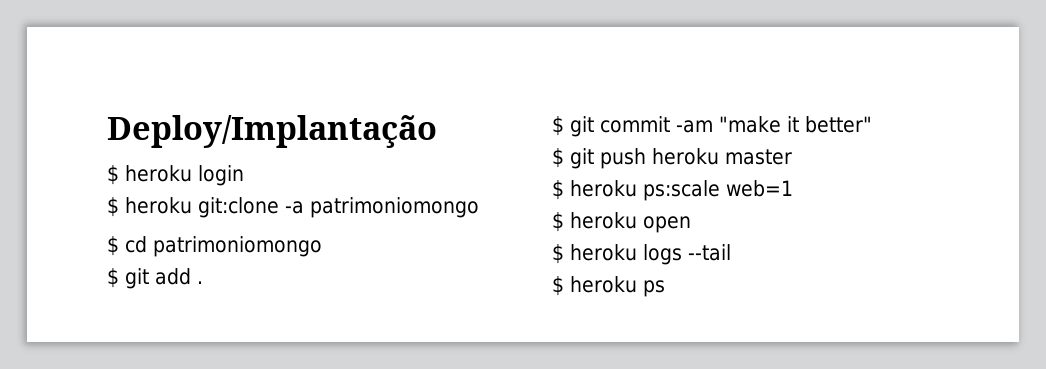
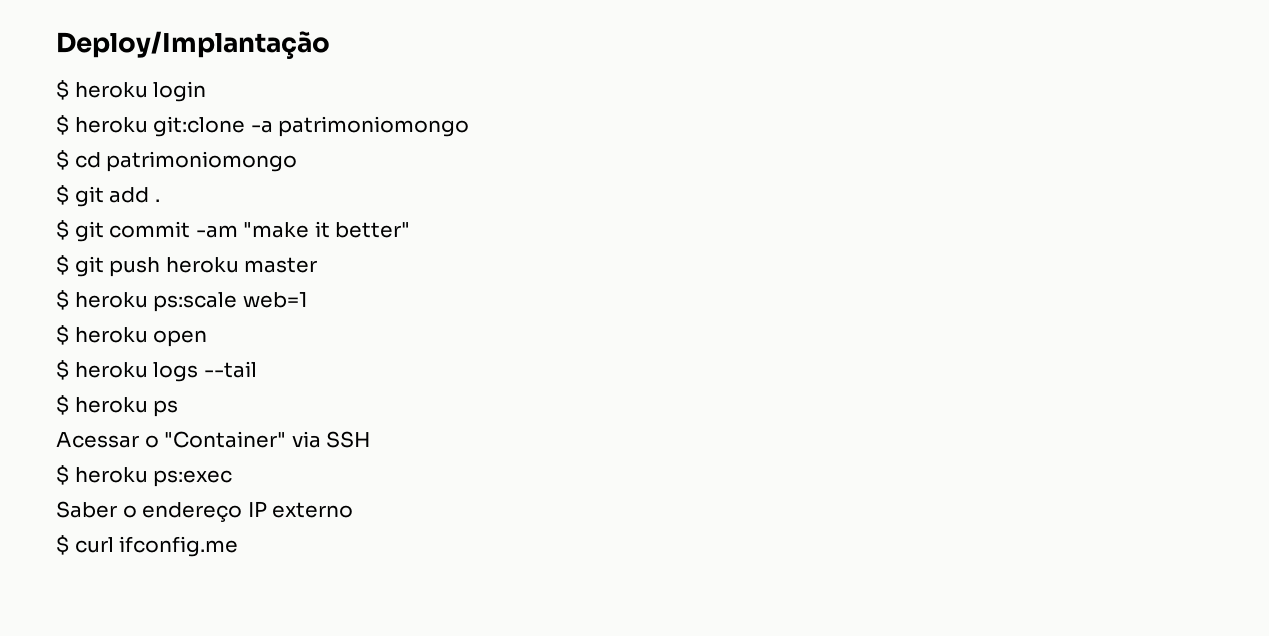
+ Acessar o "Container" via SSH
+ $ heroku ps:exec
+ Saber o endereço IP externo
+ $ curl ifconfig.me

